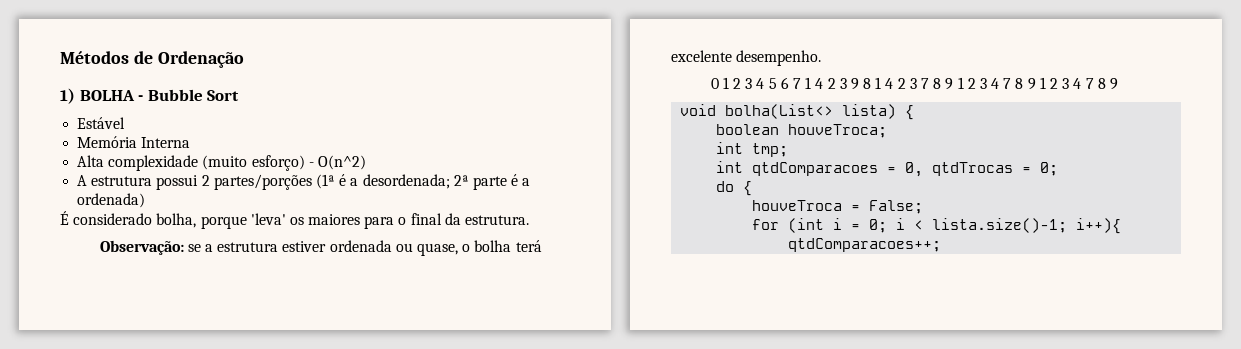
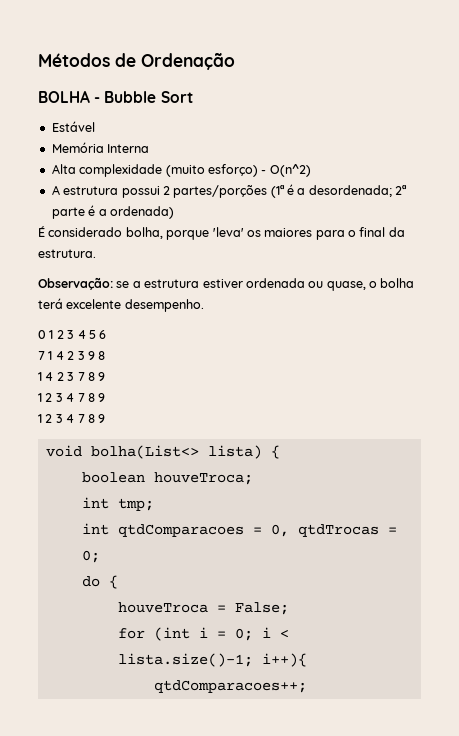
- 1) BOLHA - Bubble Sort
+ BOLHA - Bubble Sort
- 0 1 2 3 4 5 6 7 1 4 2 3 9 8 1 4 2 3 7 8 9 1 2 3 4 7 8 9 1 2 3 4 7 8 9
+ 0 1 2 3 4 5 6
+ 7 1 4 2 3 9 8
+ 1 4 2 3 7 8 9
+ 1 2 3 4 7 8 9
+ 1 2 3 4 7 8 9

